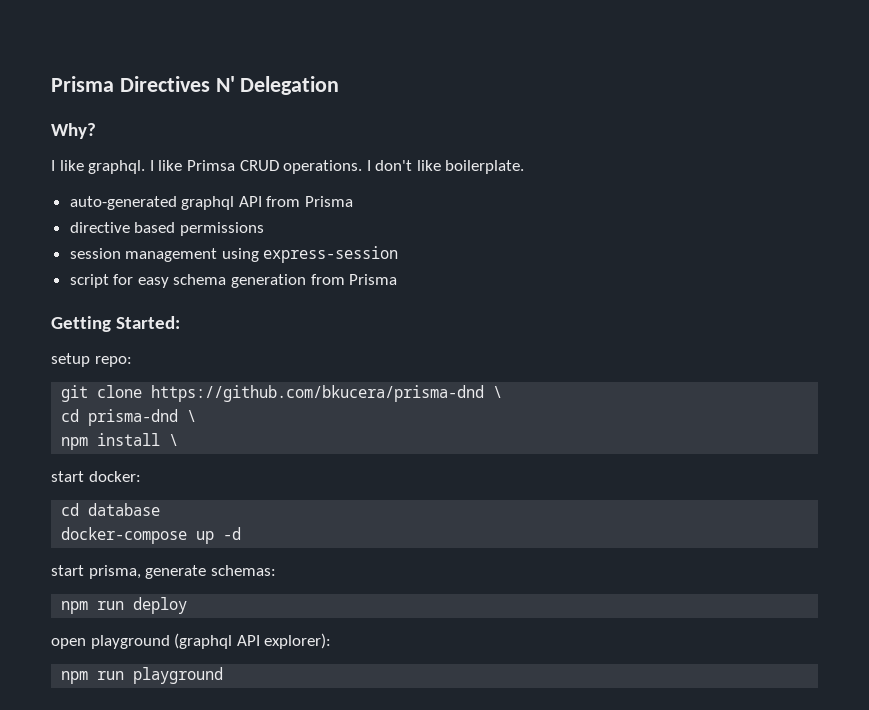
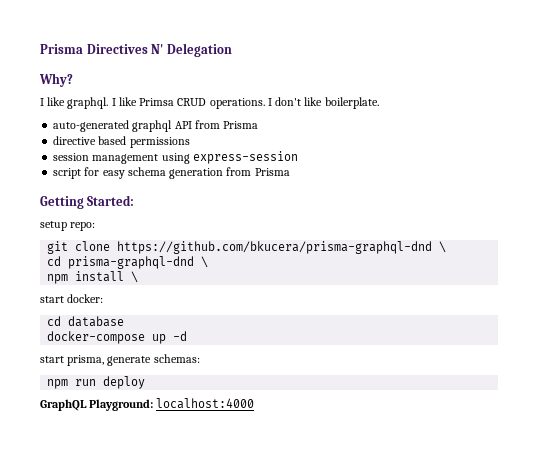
- git clone https://github.com/bkucera/prisma-dnd \
+ git clone https://github.com/bkucera/prisma-graphql-dnd \
- cd prisma-dnd \
+ cd prisma-graphql-dnd \
- open playground (graphql API explorer):
- npm run playground
+ GraphQL Playground: localhost:4000

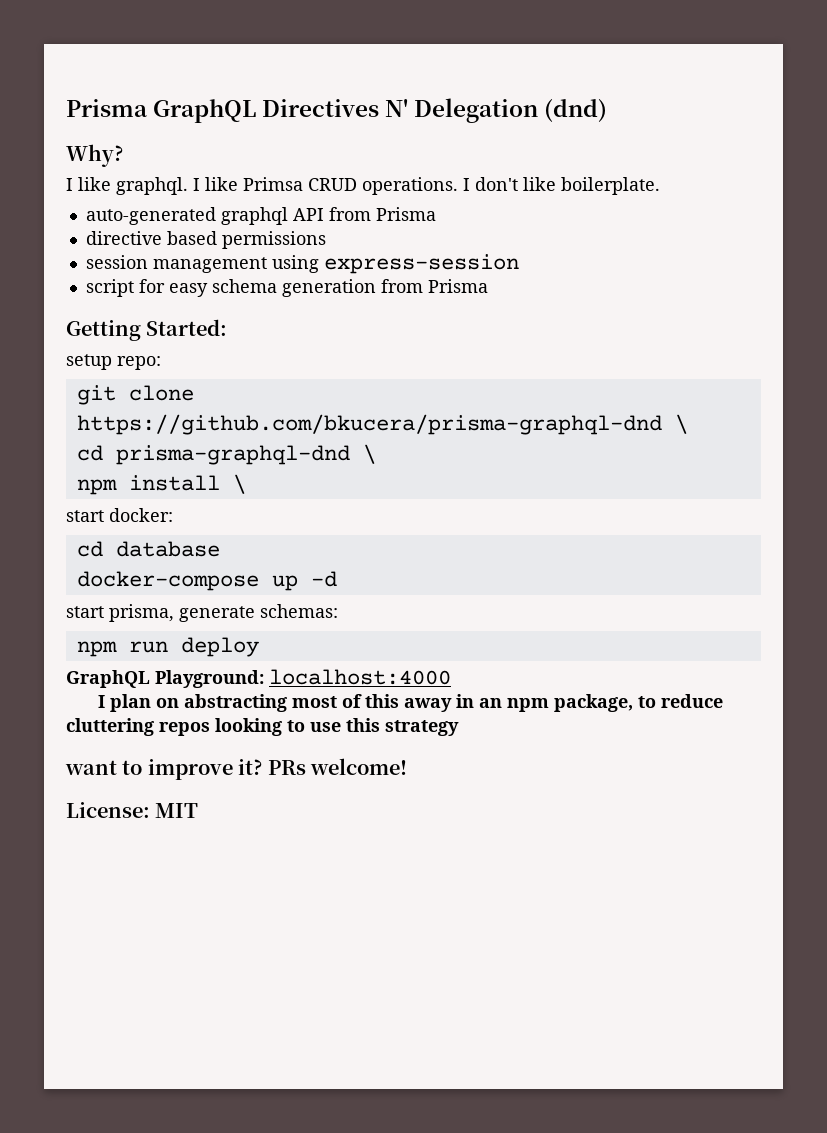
- Prisma Directives N' Delegation
+ Prisma GraphQL Directives N' Delegation (dnd)
+ I plan on abstracting most of this away in an npm package, to reduce cluttering repos looking to use this strategy
+ want to improve it? PRs welcome!
+ License: MIT

